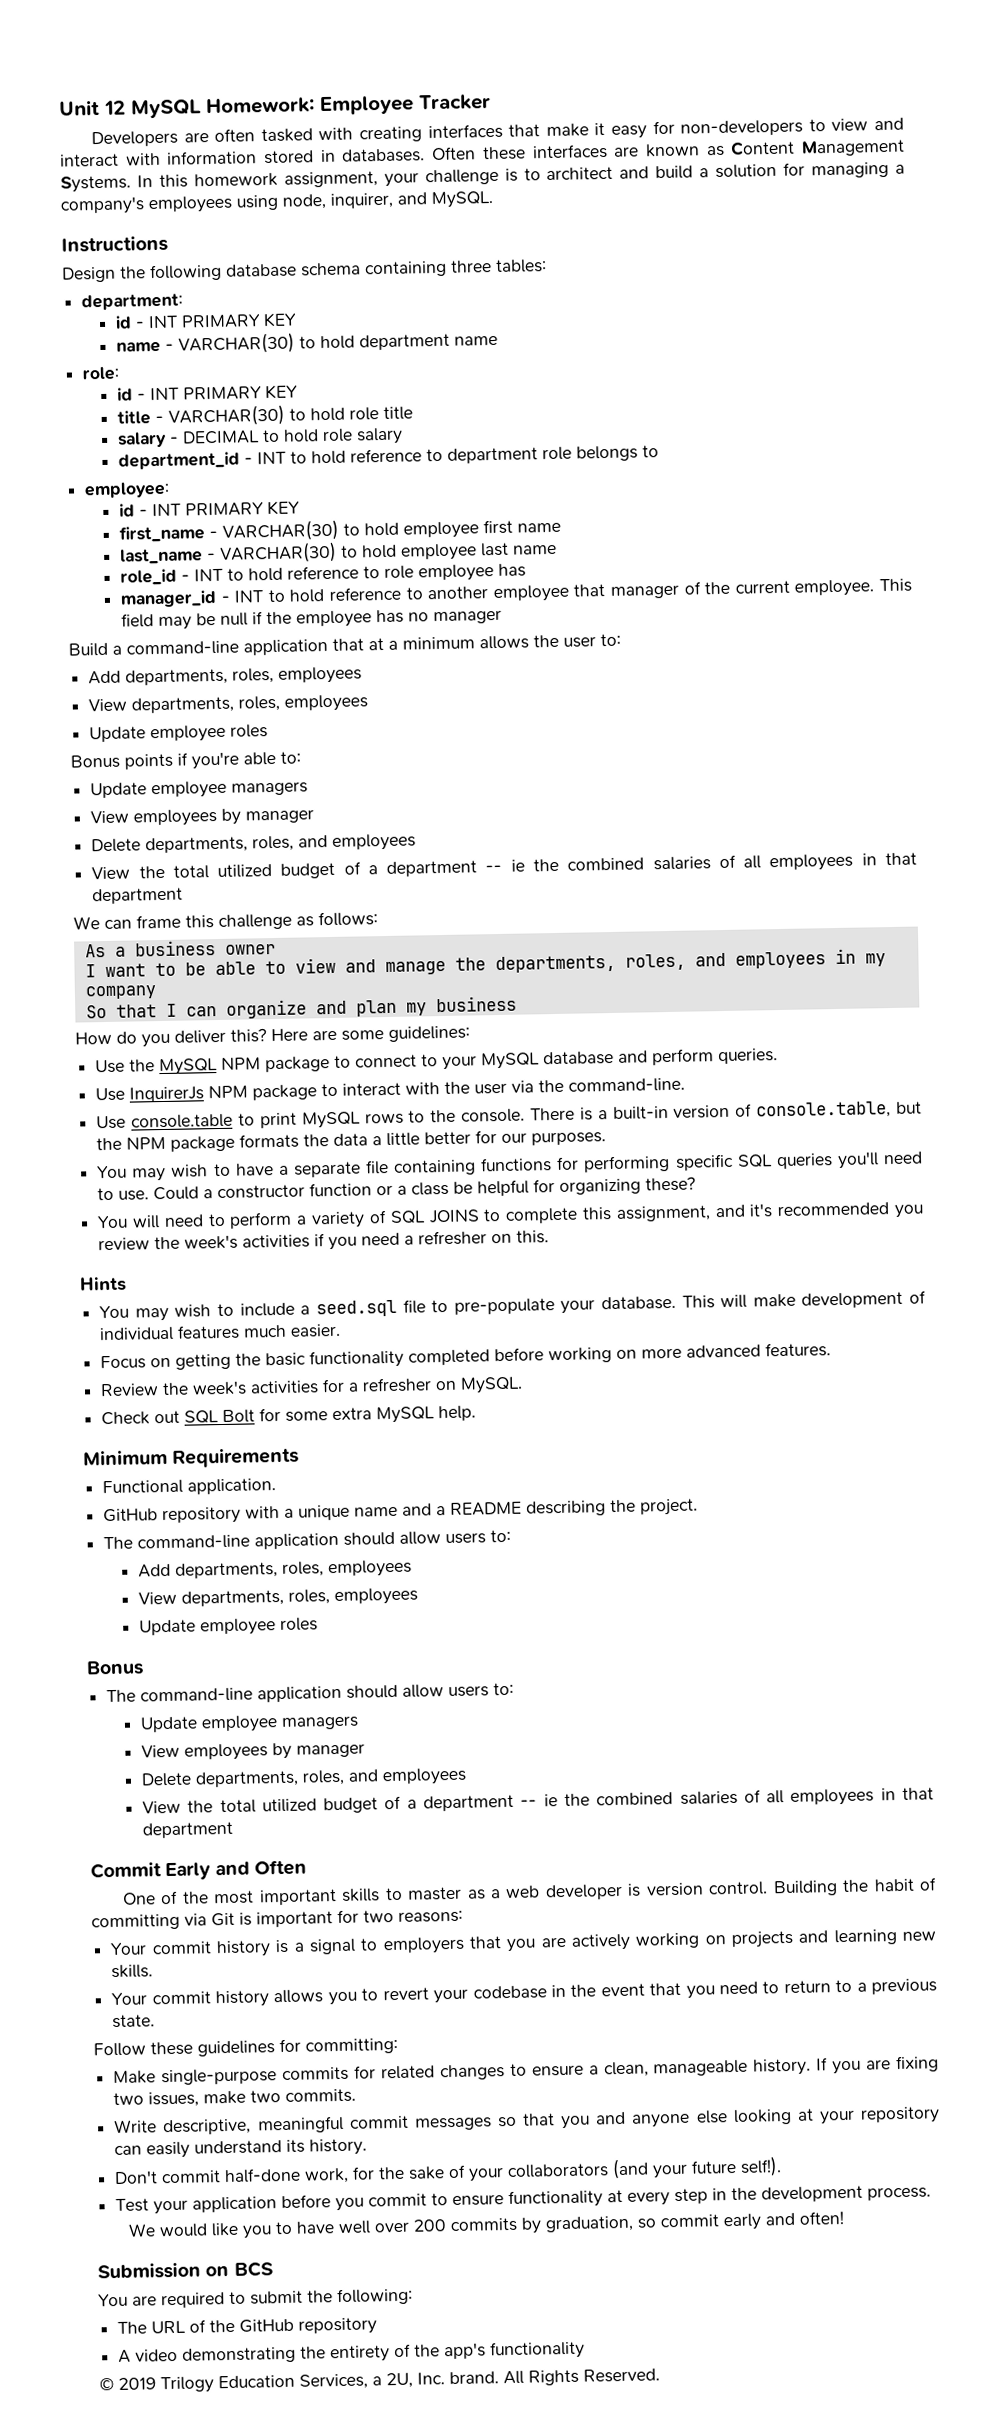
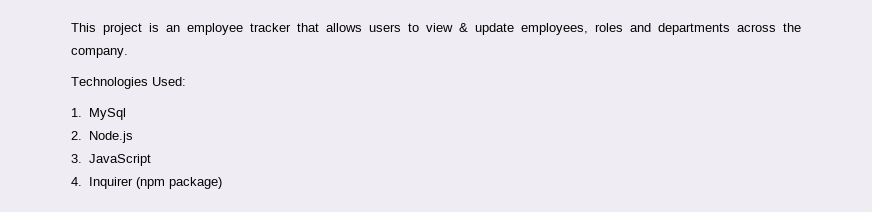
- Unit 12 MySQL Homework: Employee Tracker
- Developers are often tasked with creating interfaces that make it easy for non-developers to view and interact with information stored in databases. Often these interfaces are known as Content Management Systems. In this homework assignment, your challenge is to architect and build a solution for managing a company's employees using node, inquirer, and MySQL.
- Instructions
- Design the following database schema containing three tables:
- department:
- id - INT PRIMARY KEY
- name - VARCHAR(30) to hold department name
- role:
- id - INT PRIMARY KEY
- title - VARCHAR(30) to hold role title
- salary - DECIMAL to hold role salary
- department_id - INT to hold reference to department role belongs to
- employee:
- id - INT PRIMARY KEY
- first_name - VARCHAR(30) to hold employee first name
- last_name - VARCHAR(30) to hold employee last name
- role_id - INT to hold reference to role employee has
- manager_id - INT to hold reference to another employee that manager of the current employee. This field may be null if the employee has no manager
- Build a command-line application that at a minimum allows the user to:
- Add departments, roles, employees
- View departments, roles, employees
- Update employee roles
- Bonus points if you're able to:
- Update employee managers
- View employees by manager
- Delete departments, roles, and employees
- View the total utilized budget of a department -- ie the combined salaries of all employees in that department
- We can frame this challenge as follows:
- As a business owner
- I want to be able to view and manage the departments, roles, and employees in my company
- So that I can organize and plan my business
- How do you deliver this? Here are some guidelines:
- Use the MySQL NPM package to connect to your MySQL database and perform queries.
- Use InquirerJs NPM package to interact with the user via the command-line.
- Use console.table to print MySQL rows to the console. There is a built-in version of console.table, but the NPM package formats the data a little better for our purposes.
- You may wish to have a separate file containing functions for performing specific SQL queries you'll need to use. Could a constructor function or a class be helpful for organizing these?
- You will need to perform a variety of SQL JOINS to complete this assignment, and it's recommended you review the week's activities if you need a refresher on this.
- Hints
- You may wish to include a seed.sql file to pre-populate your database. This will make development of individual features much easier.
- Focus on getting the basic functionality completed before working on more advanced features.
- Review the week's activities for a refresher on MySQL.
- Check out SQL Bolt for some extra MySQL help.
- Minimum Requirements
- Functional application.
- GitHub repository with a unique name and a README describing the project.
- The command-line application should allow users to:
- Add departments, roles, employees
- View departments, roles, employees
- Update employee roles
- Bonus
- The command-line application should allow users to:
- Update employee managers
- View employees by manager
- Delete departments, roles, and employees
- View the total utilized budget of a department -- ie the combined salaries of all employees in that department
- Commit Early and Often
- One of the most important skills to master as a web developer is version control. Building the habit of committing via Git is important for two reasons:
- Your commit history is a signal to employers that you are actively working on projects and learning new skills.
- Your commit history allows you to revert your codebase in the event that you need to return to a previous state.
- Follow these guidelines for committing:
- Make single-purpose commits for related changes to ensure a clean, manageable history. If you are fixing two issues, make two commits.
- Write descriptive, meaningful commit messages so that you and anyone else looking at your repository can easily understand its history.
- Don't commit half-done work, for the sake of your collaborators (and your future self!).
- Test your application before you commit to ensure functionality at every step in the development process.
- We would like you to have well over 200 commits by graduation, so commit early and often!
- Submission on BCS
- You are required to submit the following:
- The URL of the GitHub repository
- A video demonstrating the entirety of the app's functionality
- © 2019 Trilogy Education Services, a 2U, Inc. brand. All Rights Reserved.
+ This project is an employee tracker that allows users to view & update employees, roles and departments across the company.
+ Technologies Used:
+ 1. MySql
+ 2. Node.js
+ 3. JavaScript
+ 4. Inquirer (npm package)

